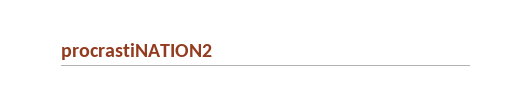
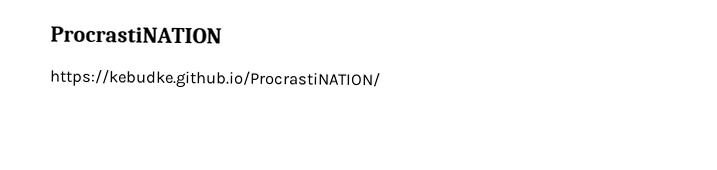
- procrastiNATION2
+ ProcrastiNATION
+ https://kebudke.github.io/ProcrastiNATION/

